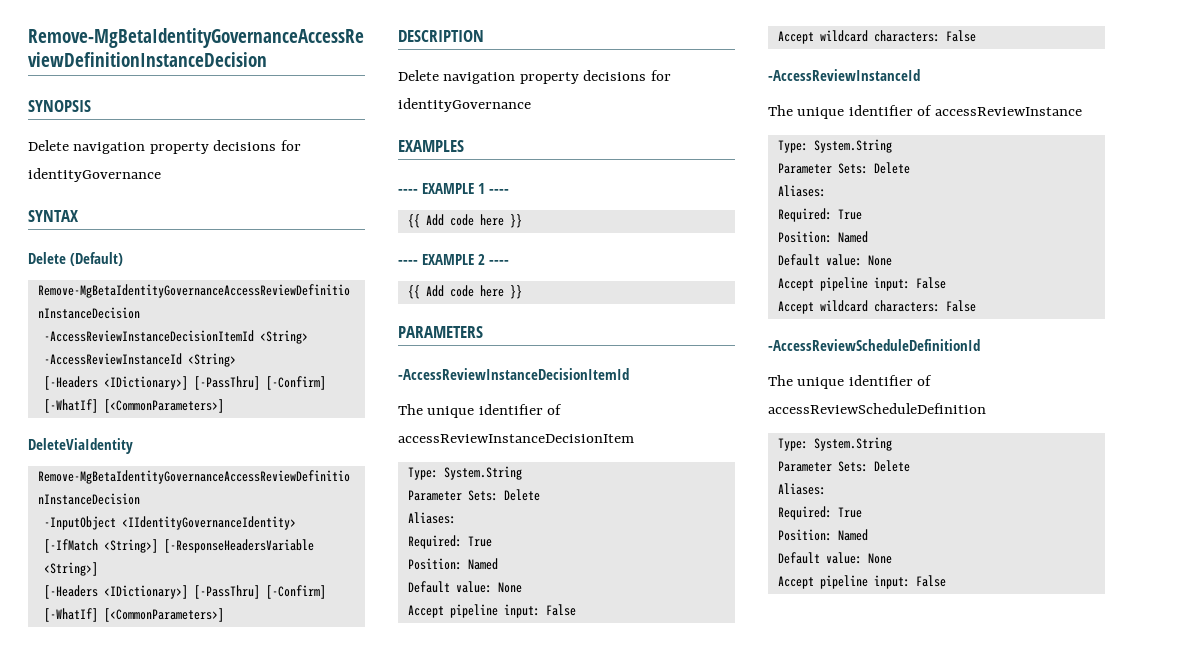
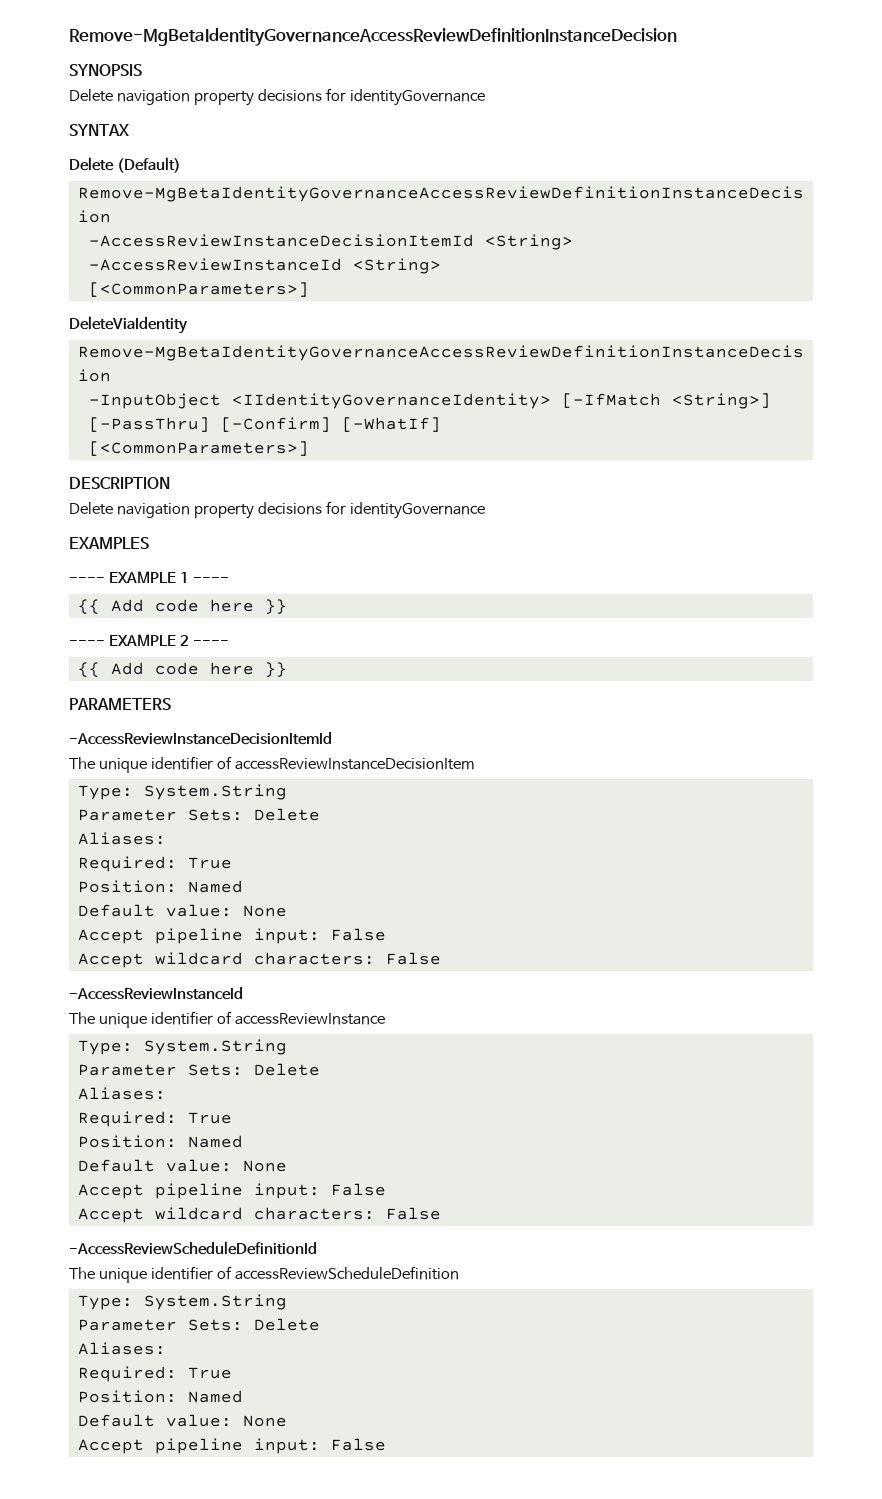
  -AccessReviewInstanceDecisionItemId <String> -AccessReviewInstanceId <String>
- [-Headers <IDictionary>] [-PassThru] [-Confirm] [-WhatIf] [<CommonParameters>]
+ [<CommonParameters>]
- -InputObject <IIdentityGovernanceIdentity> [-IfMatch <String>] [-ResponseHeadersVariable <String>]
- [-Headers <IDictionary>] [-PassThru] [-Confirm] [-WhatIf] [<CommonParameters>]
+ -InputObject <IIdentityGovernanceIdentity> [-IfMatch <String>] [-PassThru] [-Confirm] [-WhatIf]
+ [<CommonParameters>]

